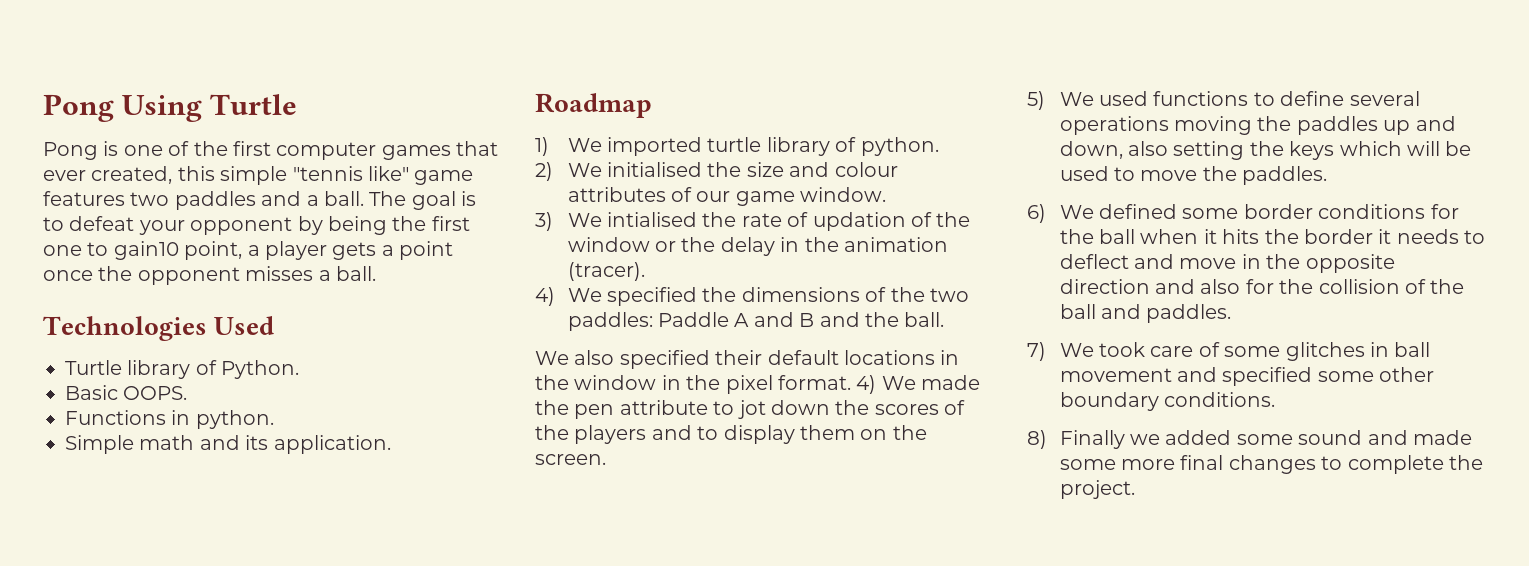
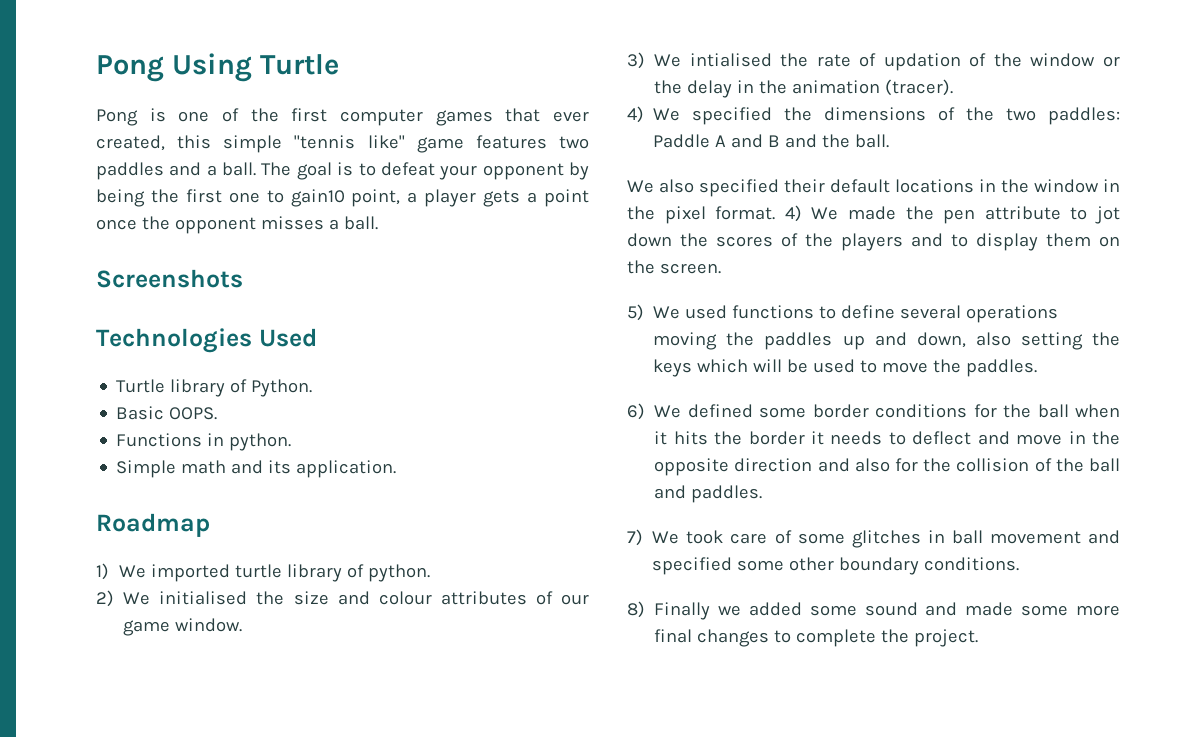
+ Screenshots

